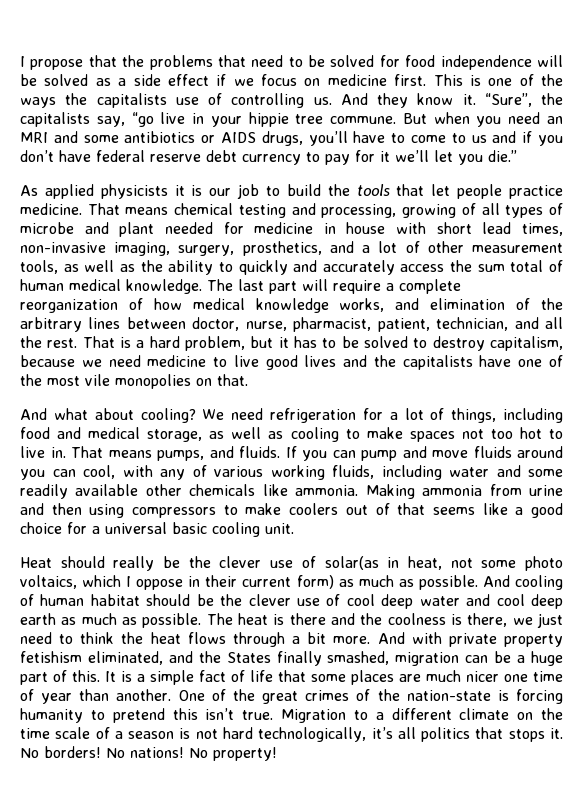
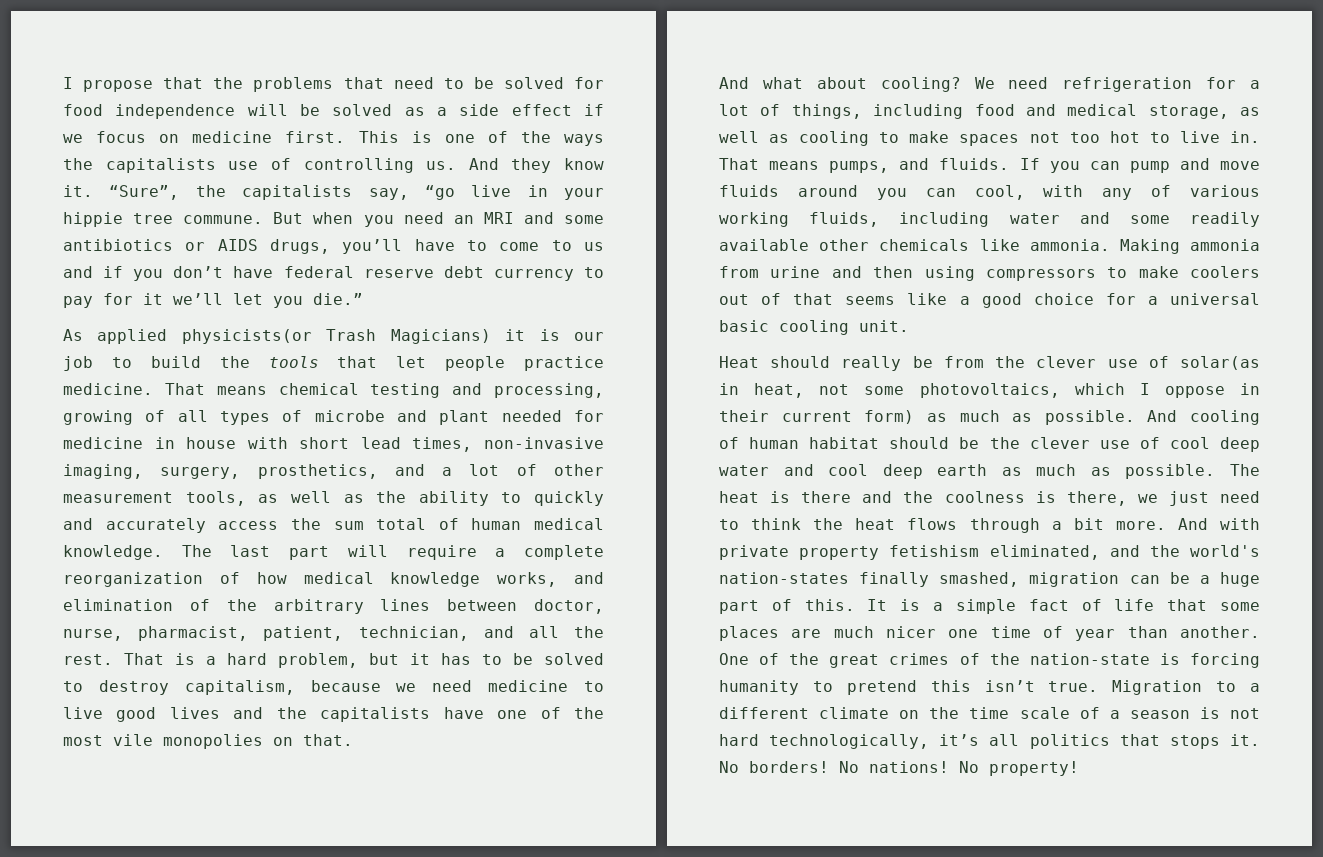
- As applied physicists it is our job to build the tools that let people practice medicine.
+ As applied physicists(or Trash Magicians) it is our job to build the tools that let people practice medicine.
- Heat should really be the clever use of solar(as in heat, not some photo voltaics, which I oppose in their current form) as much as possible.
+ Heat should really be from the clever use of solar(as in heat, not some photovoltaics, which I oppose in their current form) as much as possible.
- And with private property fetishism eliminated, and the States finally smashed, migration can be a huge part of this.
+ And with private property fetishism eliminated, and the world's nation-states finally smashed, migration can be a huge part of this.

